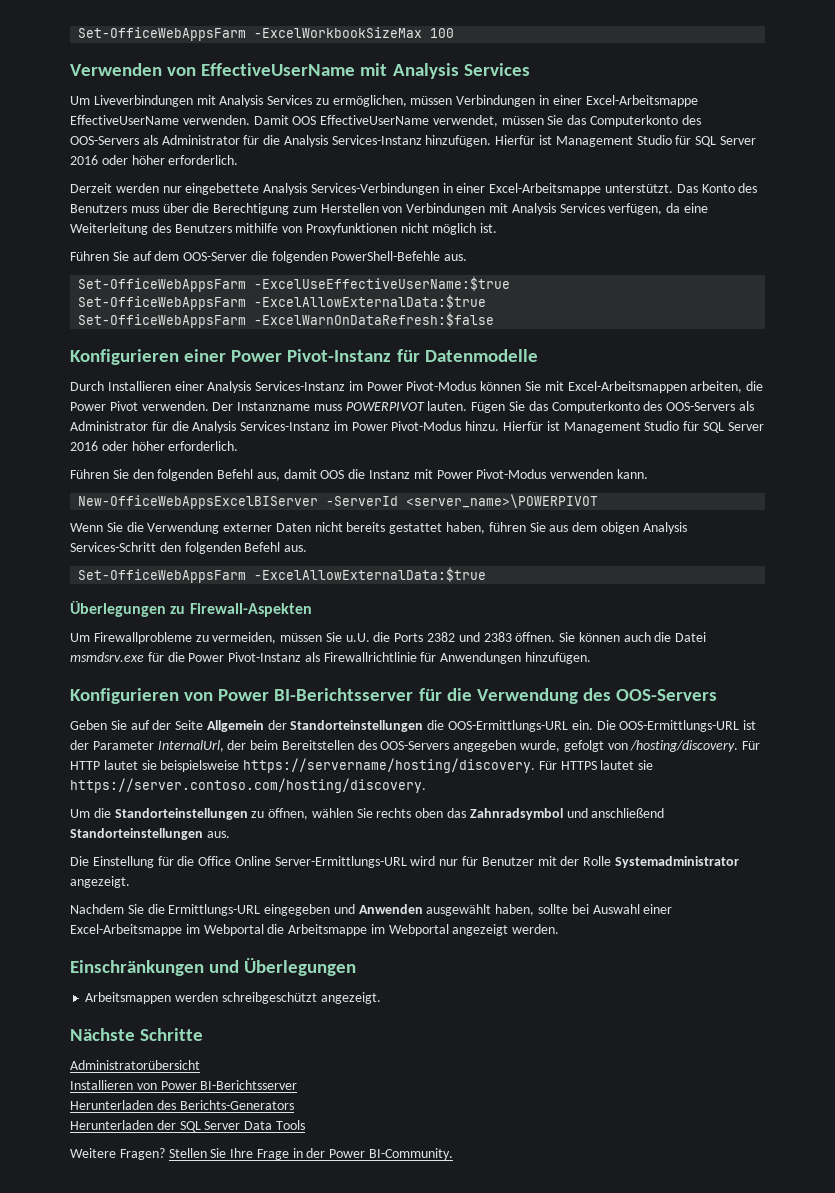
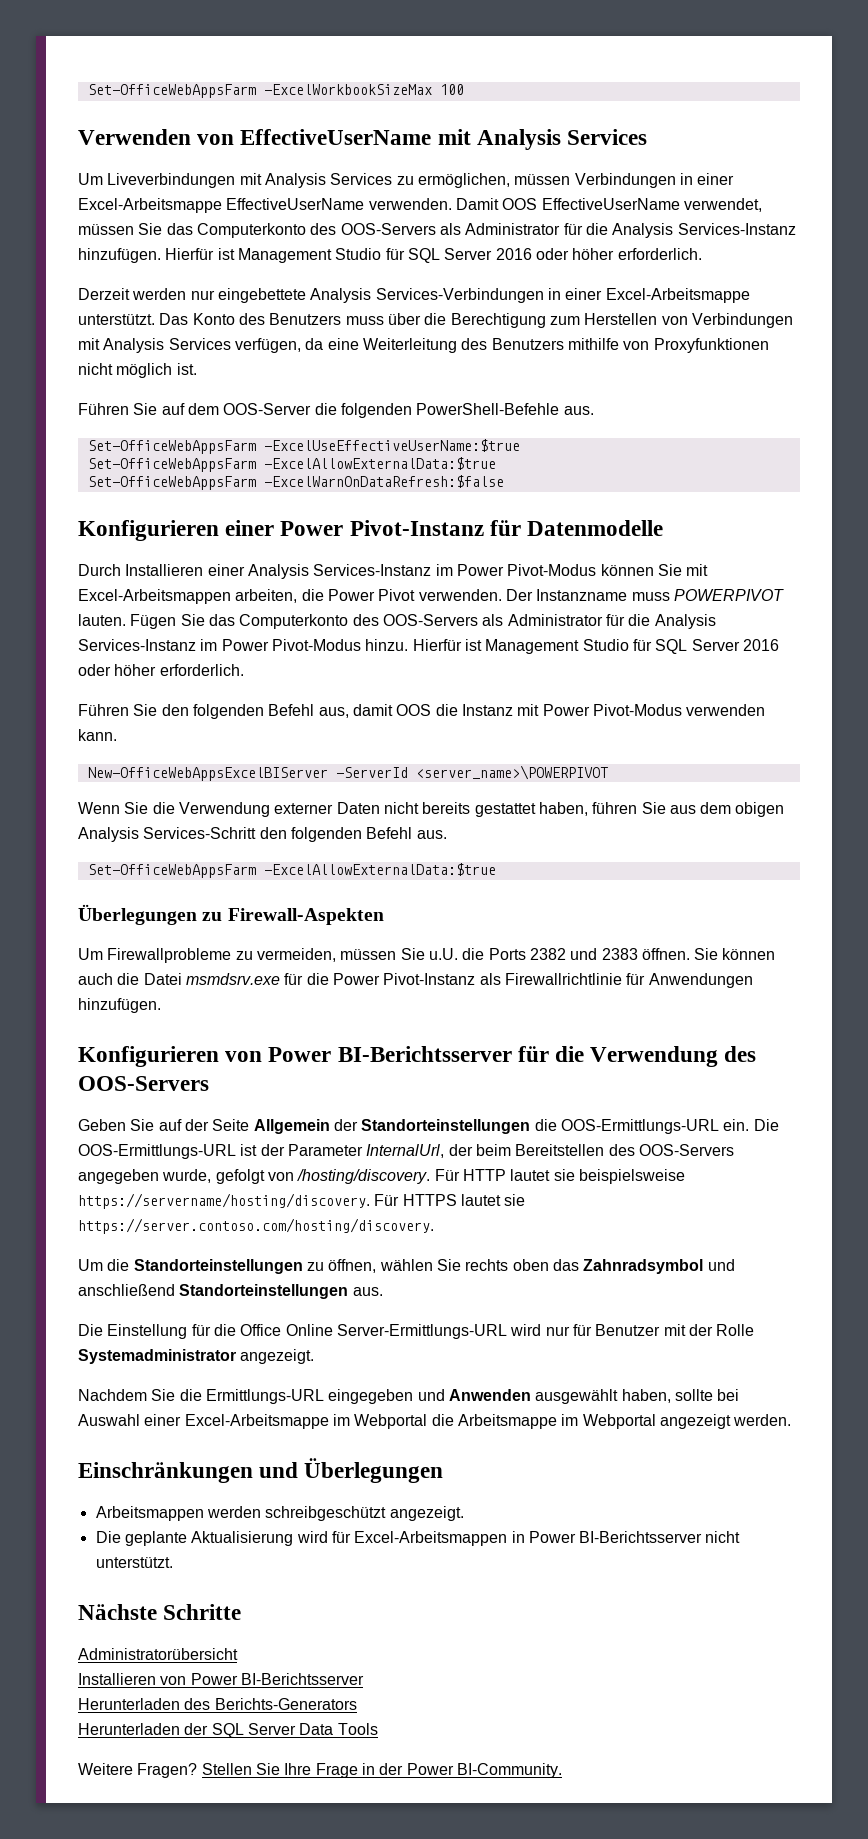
+ Die geplante Aktualisierung wird für Excel-Arbeitsmappen in Power BI-Berichtsserver nicht unterstützt.

